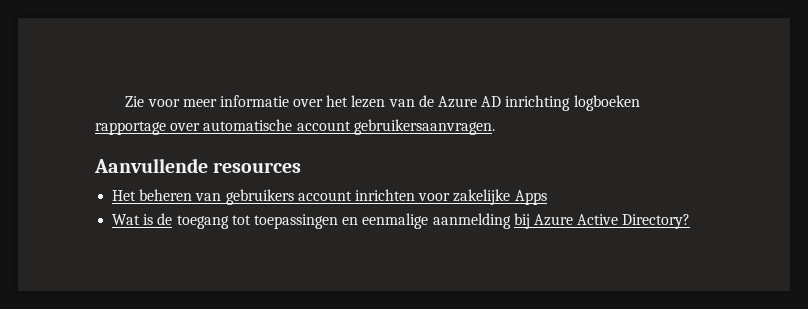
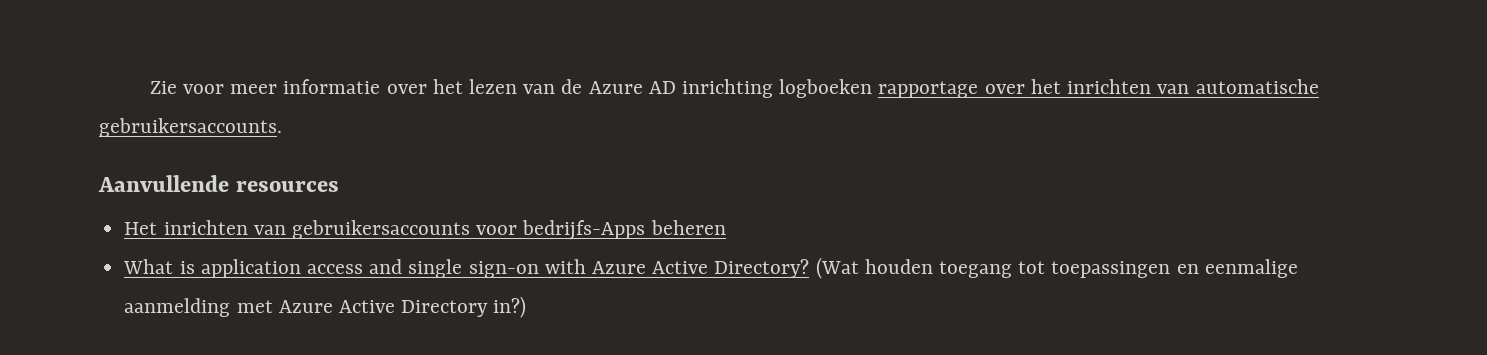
- Zie voor meer informatie over het lezen van de Azure AD inrichting logboeken rapportage over automatische account gebruikersaanvragen.
+ Zie voor meer informatie over het lezen van de Azure AD inrichting logboeken rapportage over het inrichten van automatische gebruikersaccounts.
  Aanvullende resources
- Het beheren van gebruikers account inrichten voor zakelijke Apps
- Wat is de toegang tot toepassingen en eenmalige aanmelding bij Azure Active Directory?
+ Het inrichten van gebruikersaccounts voor bedrijfs-Apps beheren
+ What is application access and single sign-on with Azure Active Directory? (Wat houden toegang tot toepassingen en eenmalige aanmelding met Azure Active Directory in?)

